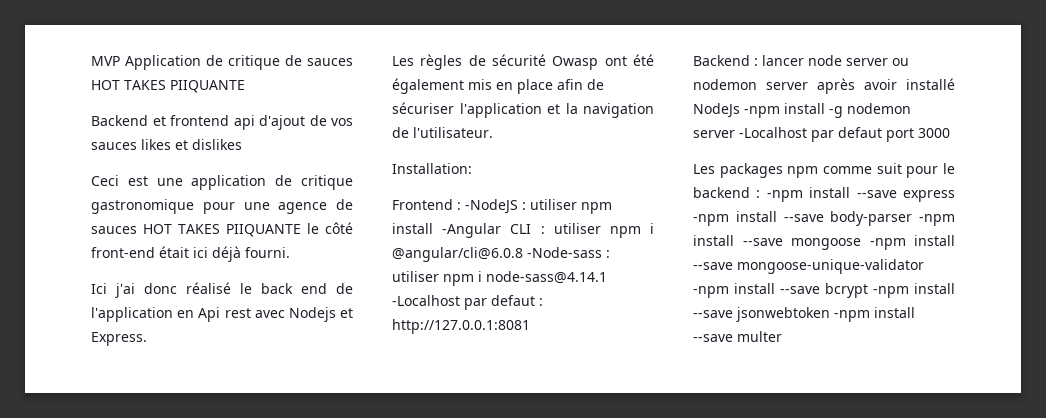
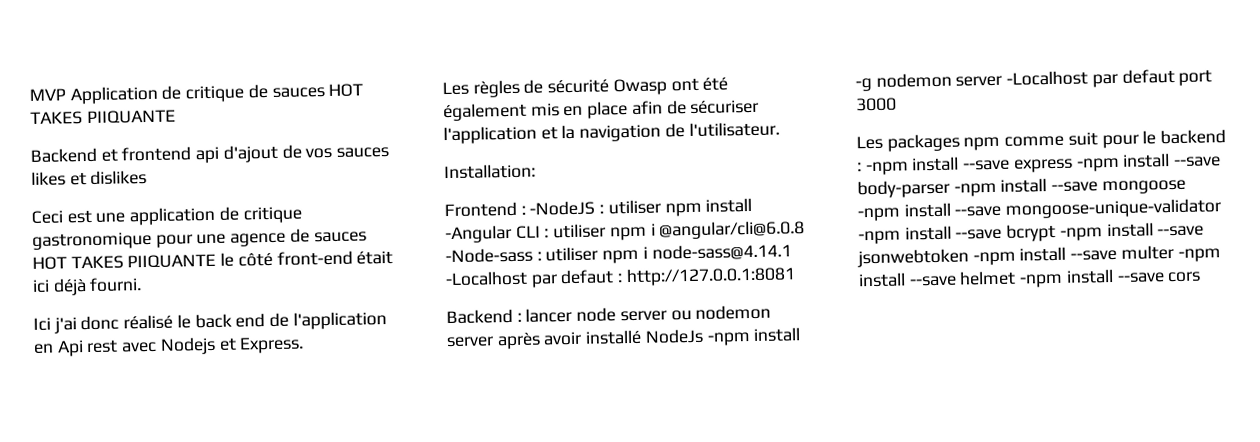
- Les packages npm comme suit pour le backend : -npm install --save express -npm install --save body-parser -npm install --save mongoose -npm install --save mongoose-unique-validator -npm install --save bcrypt -npm install --save jsonwebtoken -npm install --save multer
+ Les packages npm comme suit pour le backend : -npm install --save express -npm install --save body-parser -npm install --save mongoose -npm install --save mongoose-unique-validator -npm install --save bcrypt -npm install --save jsonwebtoken -npm install --save multer -npm install --save helmet -npm install --save cors

